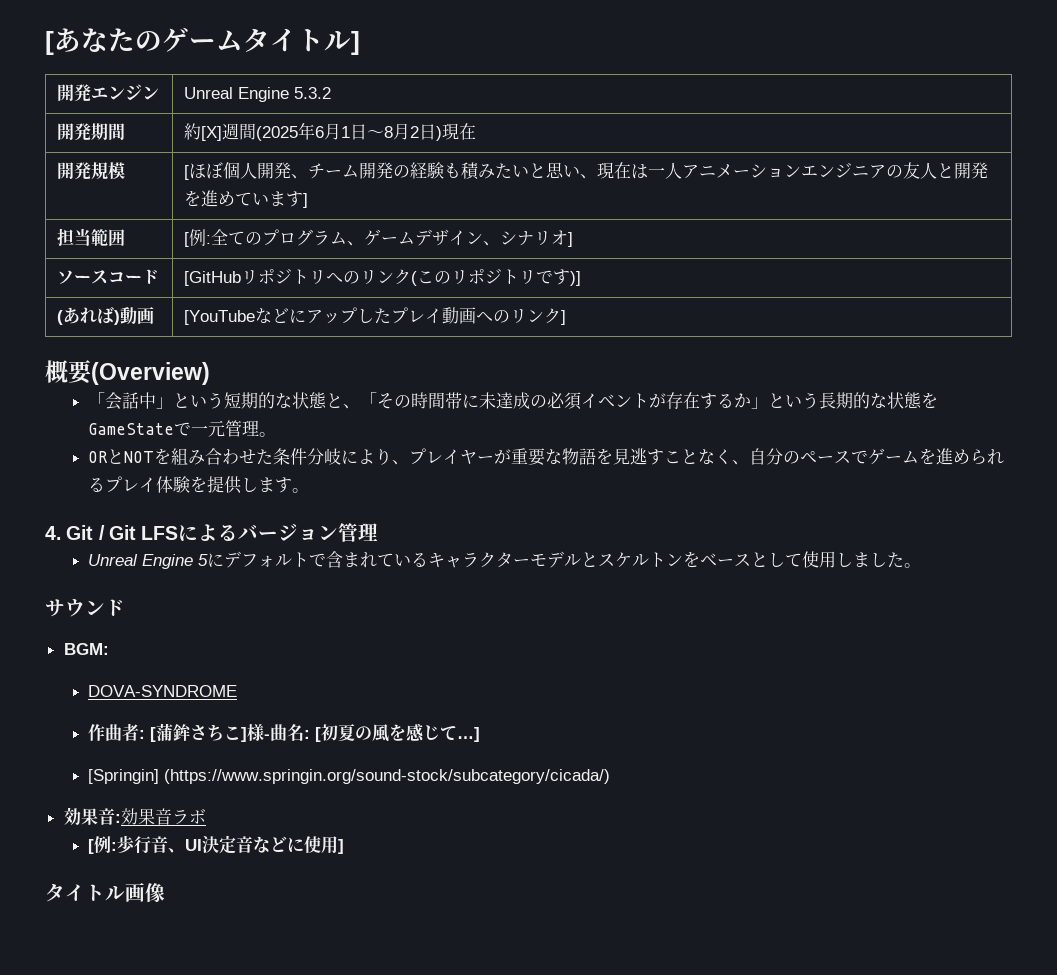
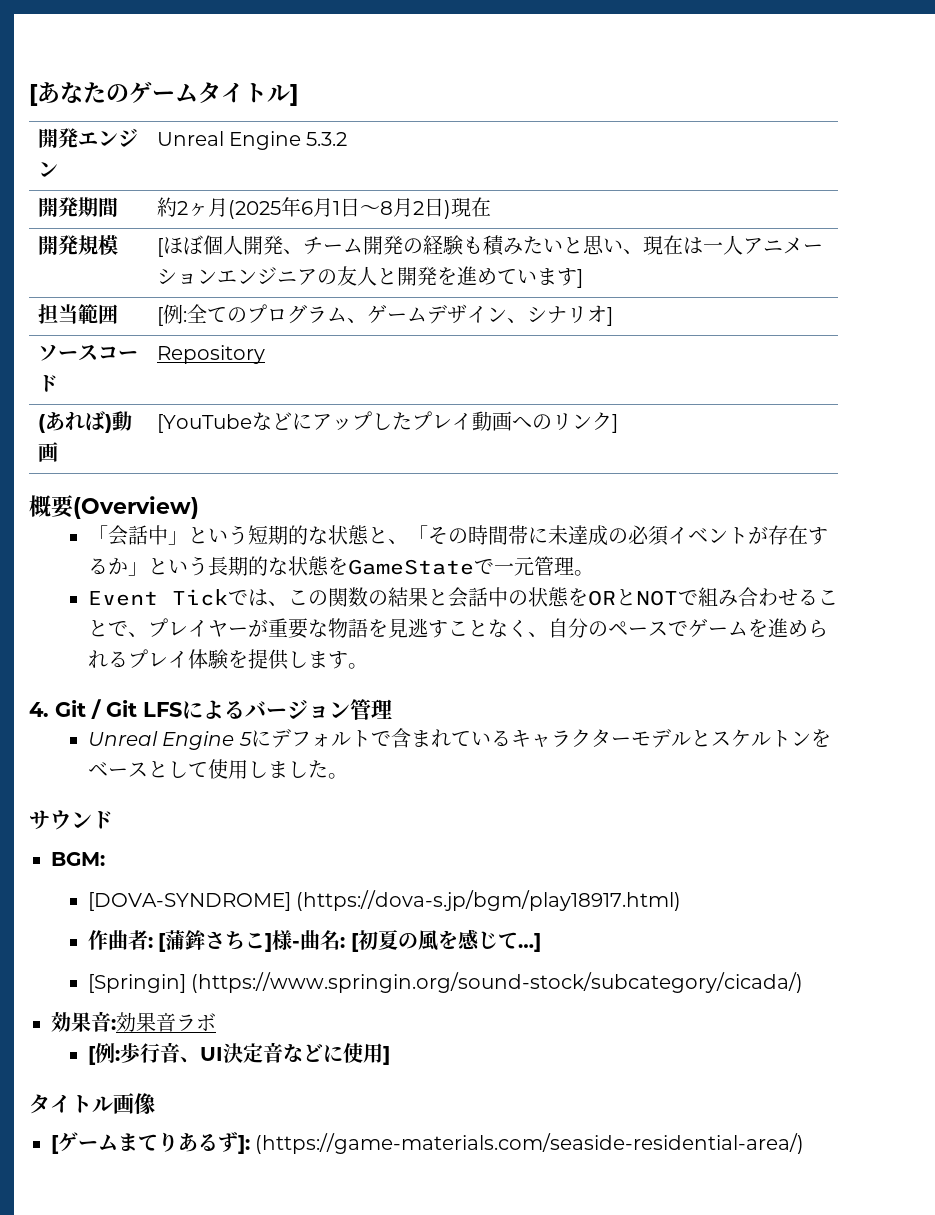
- 開発期間 | 約[X]週間(2025年6月1日～8月2日)現在
+ 開発期間 | 約2ヶ月(2025年6月1日～8月2日)現在
- ソースコード | [GitHubリポジトリへのリンク(このリポジトリです)]
+ ソースコード | Repository
- ORとNOTを組み合わせた条件分岐により、プレイヤーが重要な物語を見逃すことなく、自分のペースでゲームを進められるプレイ体験を提供します。
+ Event Tickでは、この関数の結果と会話中の状態をORとNOTで組み合わせることで、プレイヤーが重要な物語を見逃すことなく、自分のペースでゲームを進められるプレイ体験を提供します。
- DOVA-SYNDROME
+ [DOVA-SYNDROME] (https://dova-s.jp/bgm/play18917.html)
+ [ゲームまてりあるず]: (https://game-materials.com/seaside-residential-area/)

